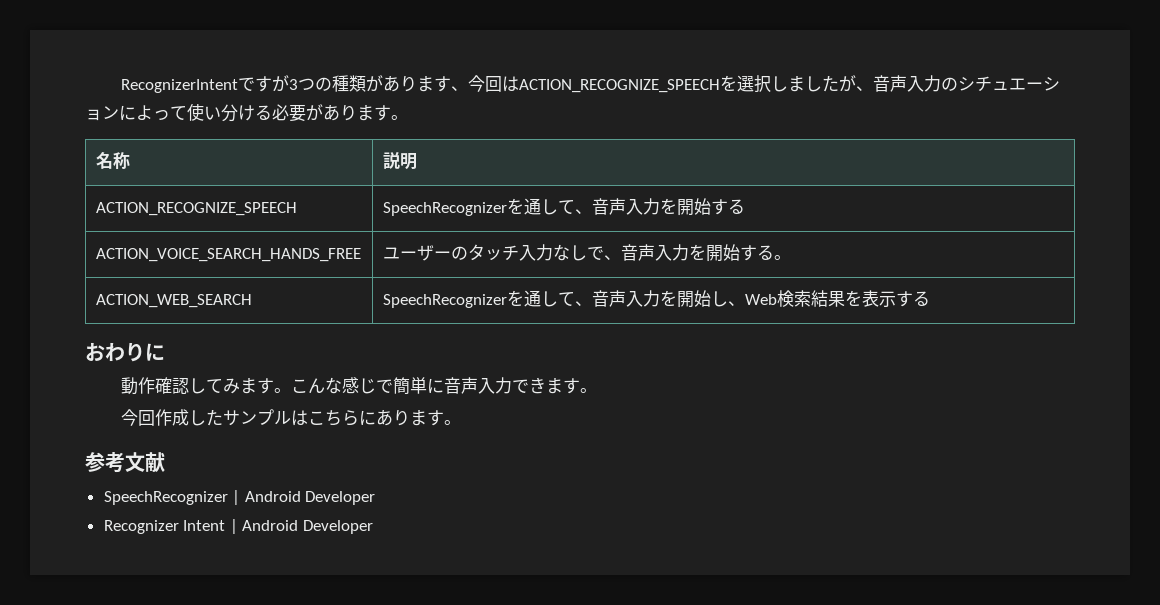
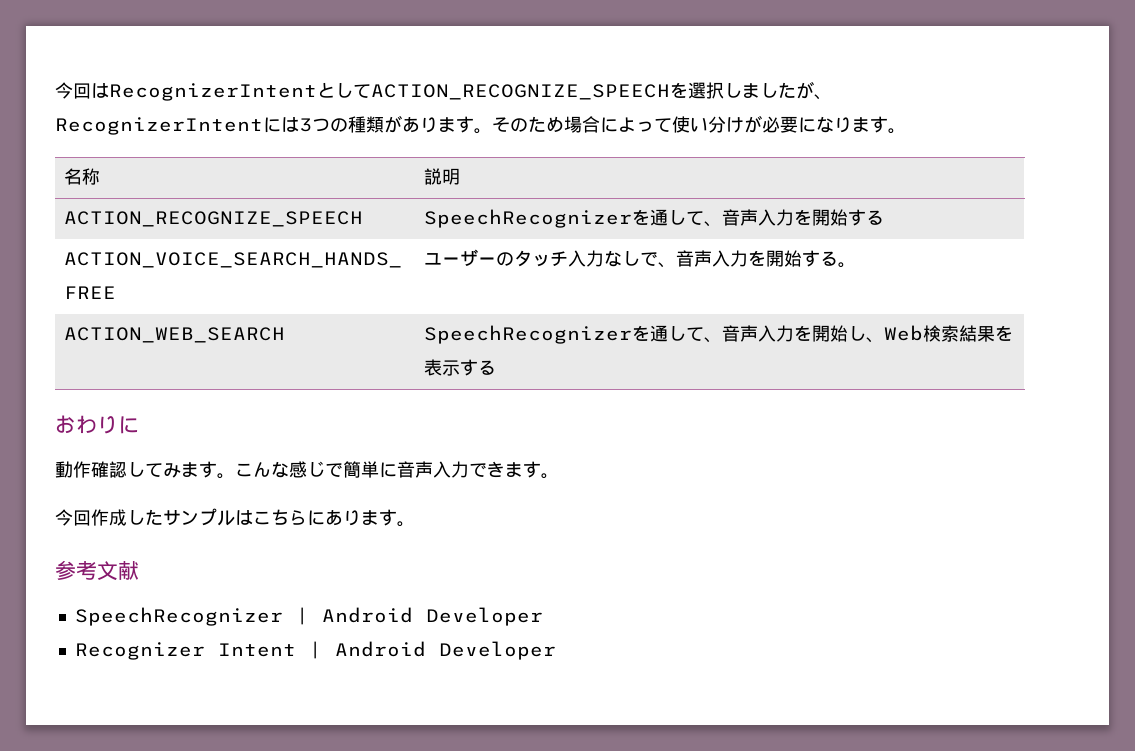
- RecognizerIntentですが3つの種類があります、今回はACTION_RECOGNIZE_SPEECHを選択しましたが、音声入力のシチュエーションによって使い分ける必要があります。
+ 今回はRecognizerIntentとしてACTION_RECOGNIZE_SPEECHを選択しましたが、RecognizerIntentには3つの種類があります。そのため場合によって使い分けが必要になります。

